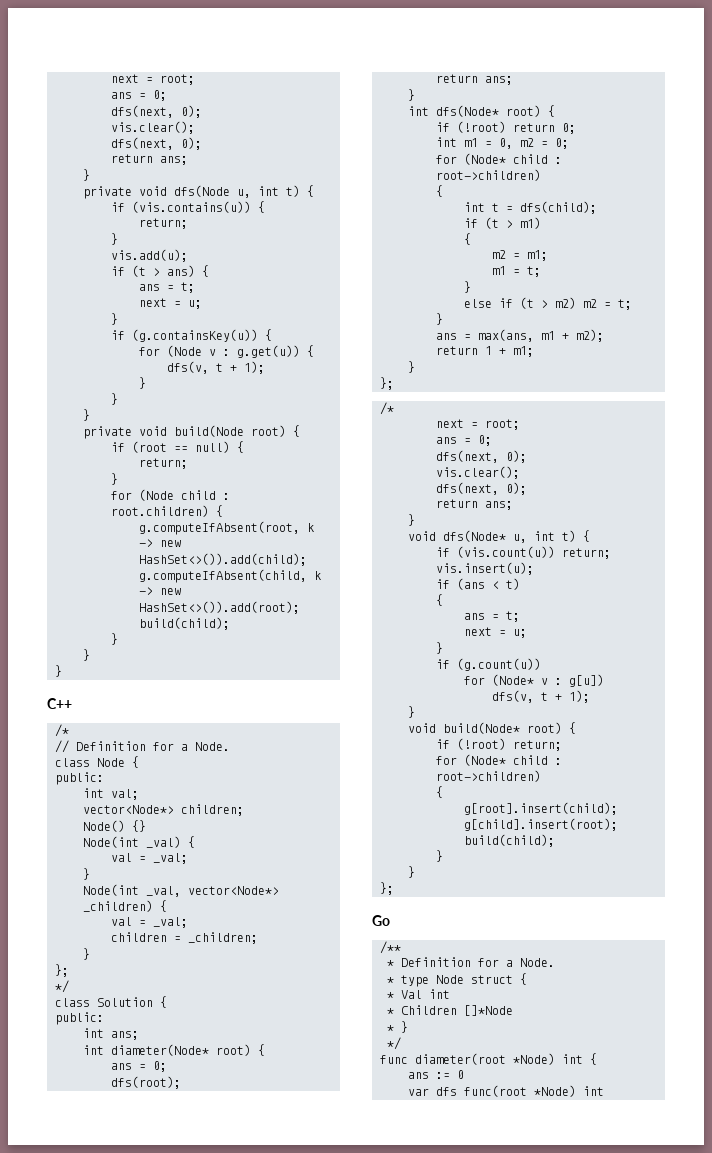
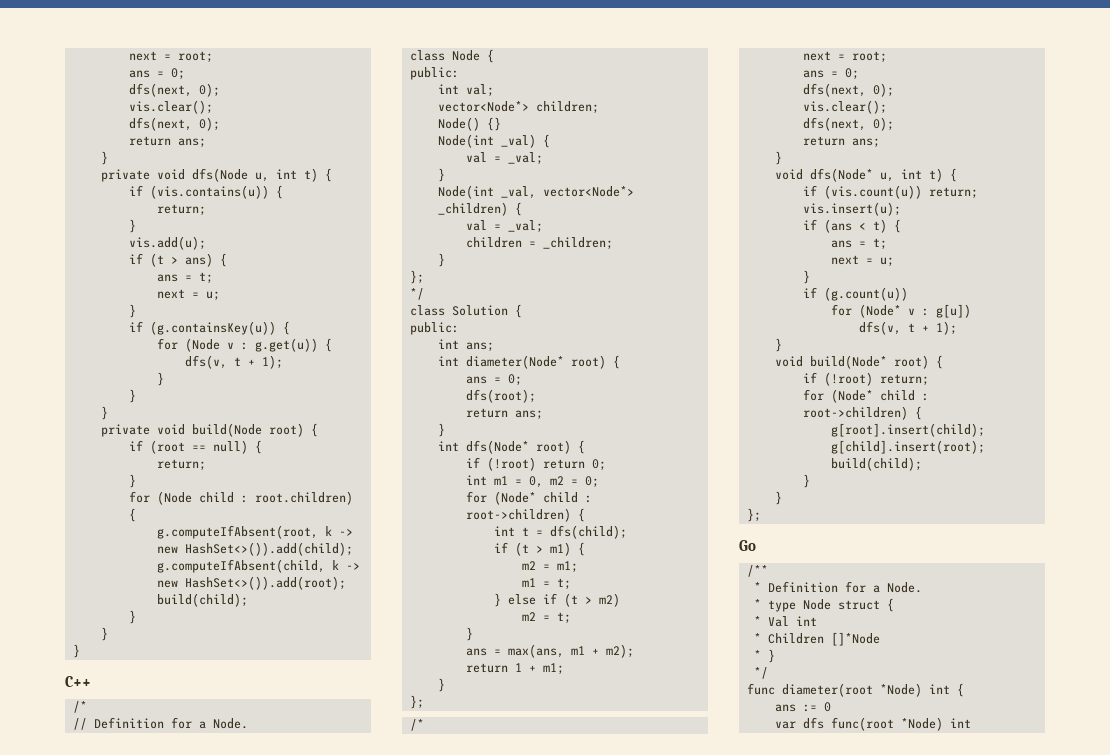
  int m1 = 0, m2 = 0;
- for (Node* child : root->children)
- {
+ for (Node* child : root->children) {
- if (t > m1)
- {
+ if (t > m1) {
  m1 = t;
- }
- else if (t > m2) m2 = t;
+ } else if (t > m2)
+ m2 = t;
- if (ans < t)
- {
+ if (ans < t) {
  if (!root) return;
- for (Node* child : root->children)
- {
+ for (Node* child : root->children) {

